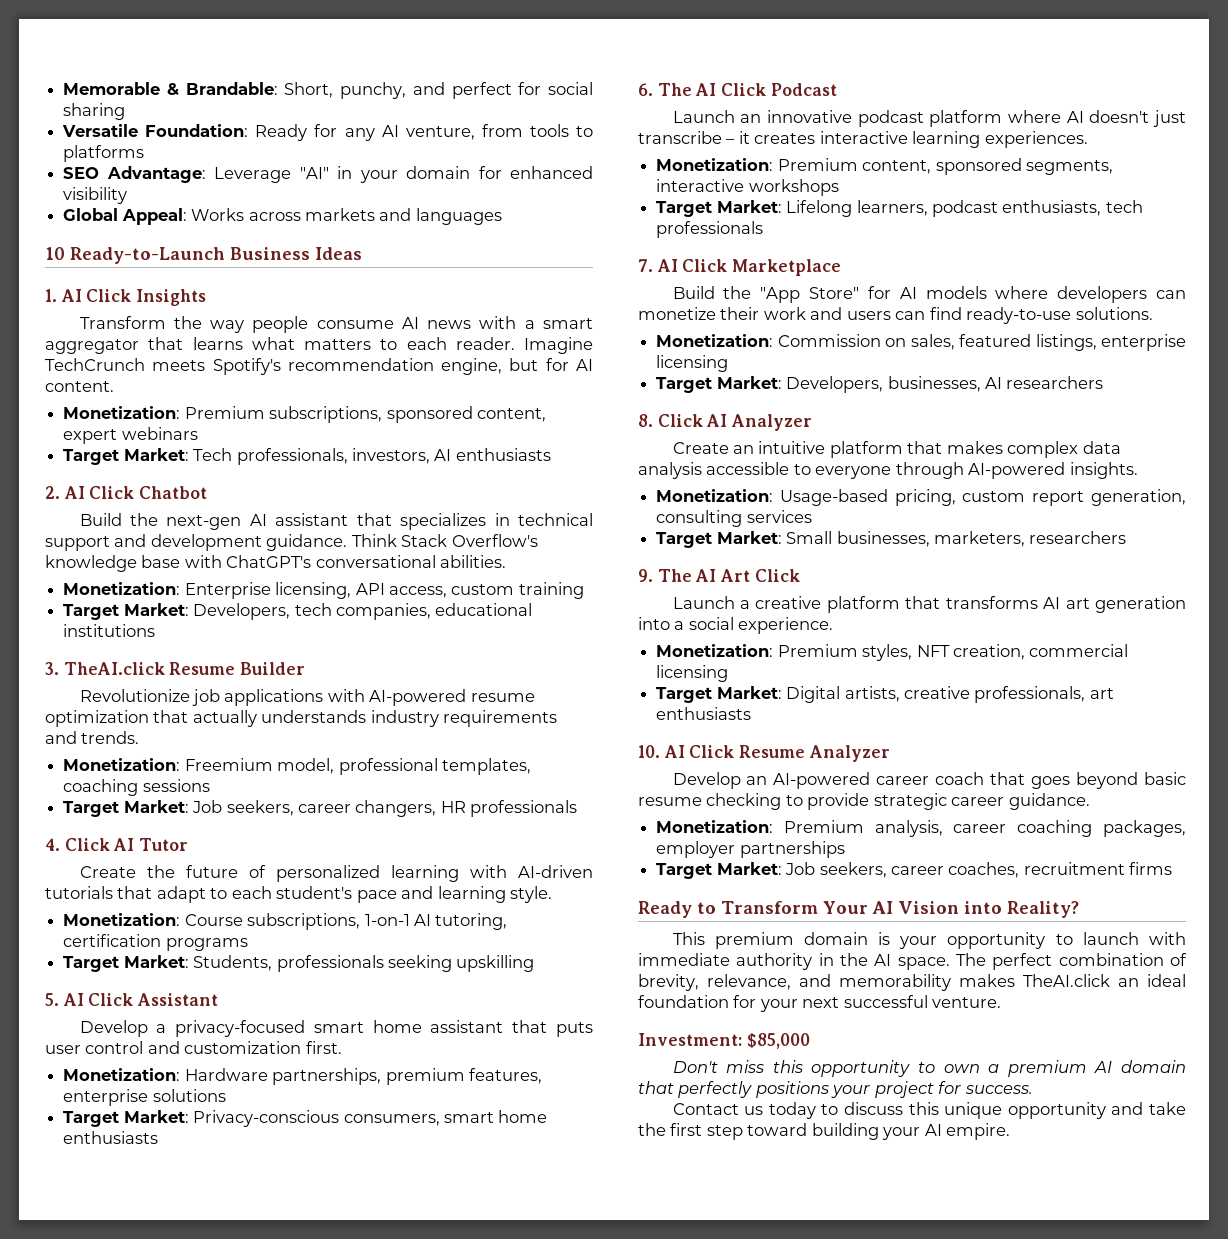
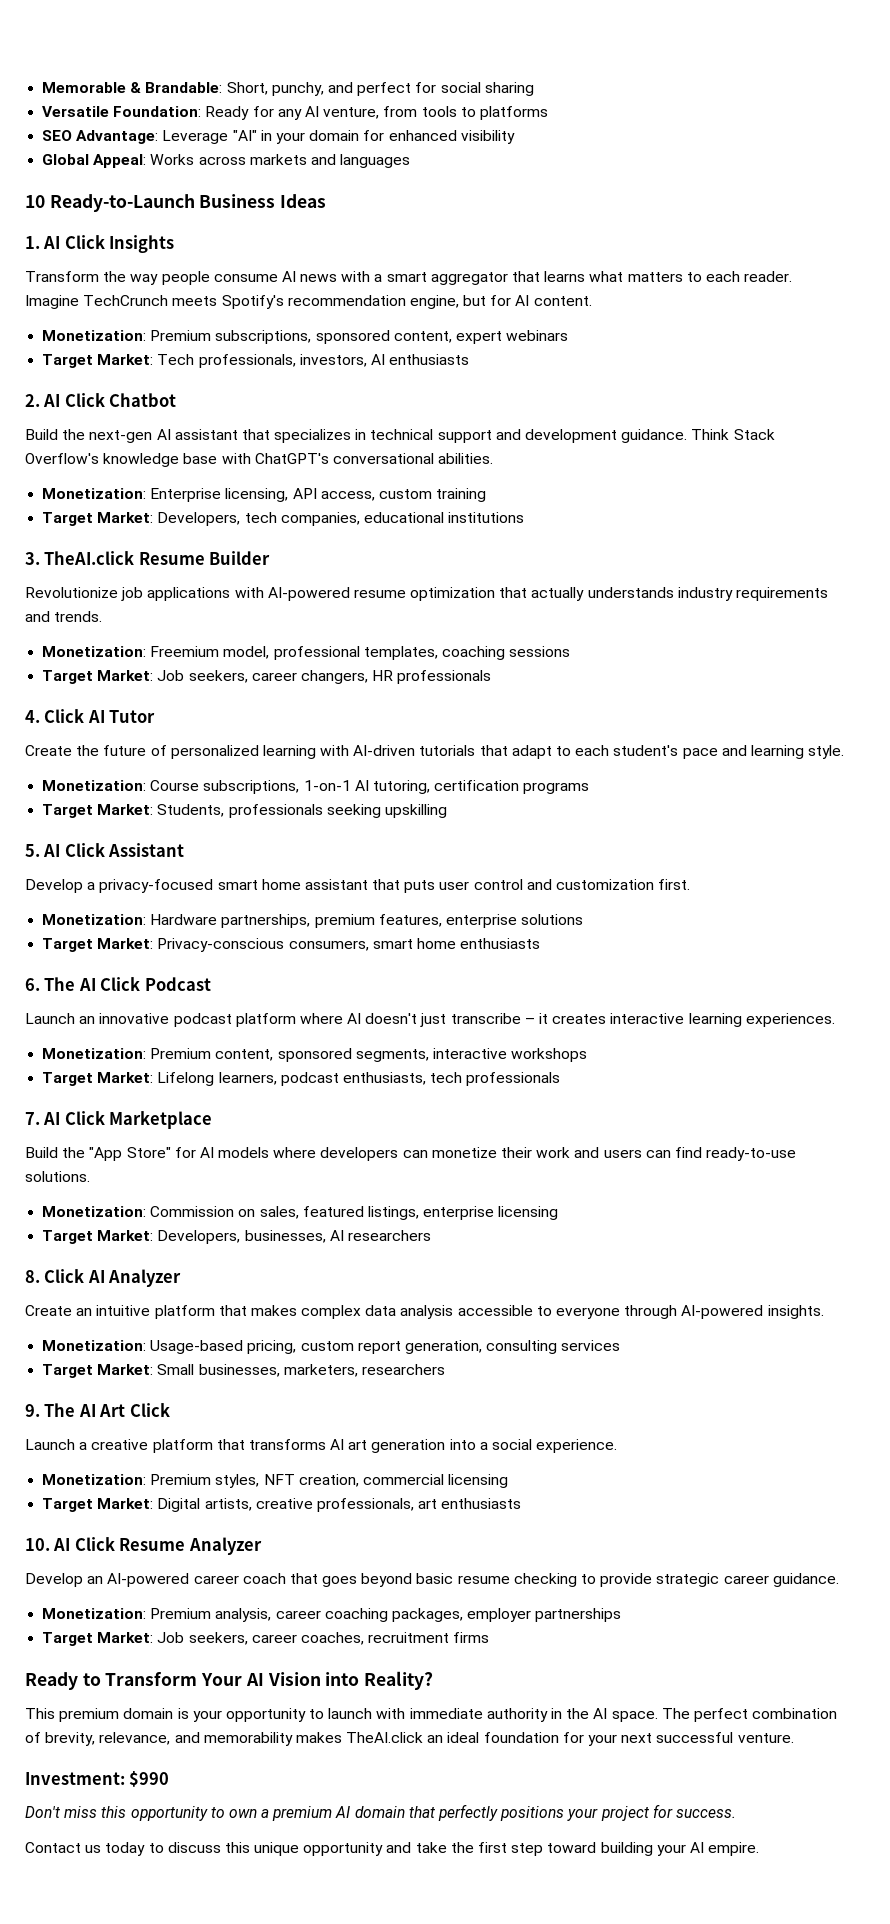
- Investment: $85,000
+ Investment: $990

